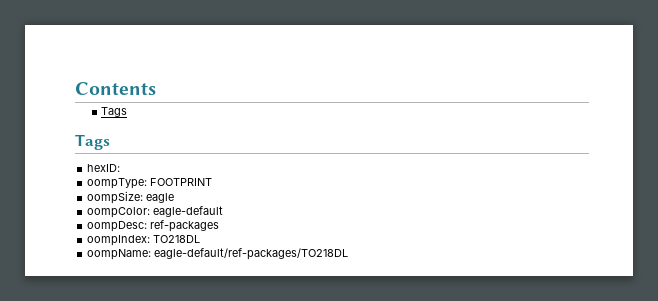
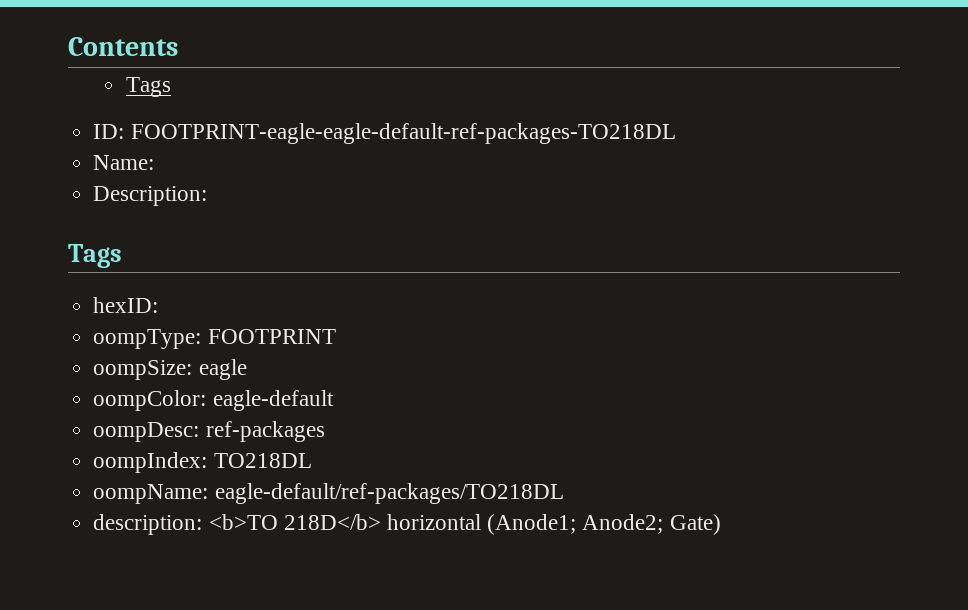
+ ID: FOOTPRINT-eagle-eagle-default-ref-packages-TO218DL
+ Name:
+ Description:
+ description: <b>TO 218D</b> horizontal (Anode1; Anode2; Gate)

